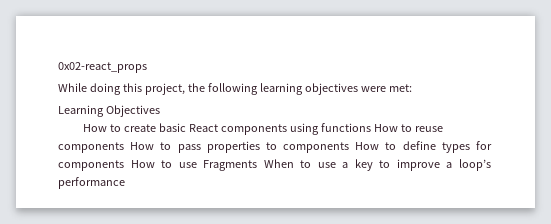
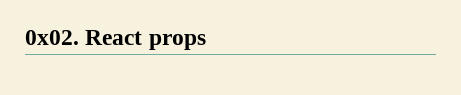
- 0x02-react_props
- While doing this project, the following learning objectives were met:
- Learning Objectives
- How to create basic React components using functions How to reuse components How to pass properties to components How to define types for components How to use Fragments When to use a key to improve a loop’s performance
+ 0x02. React props

